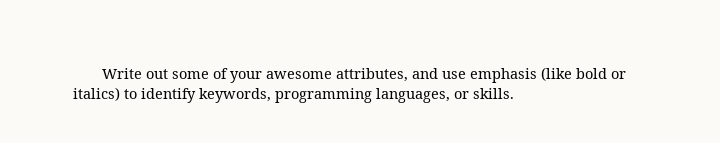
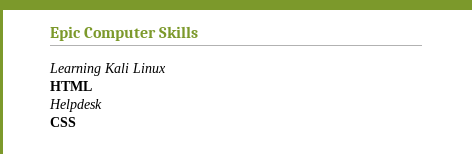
- Write out some of your awesome attributes, and use emphasis (like bold or italics) to identify keywords, programming languages, or skills.
+ Epic Computer Skills
+ Learning Kali Linux
+ HTML
+ Helpdesk
+ CSS

